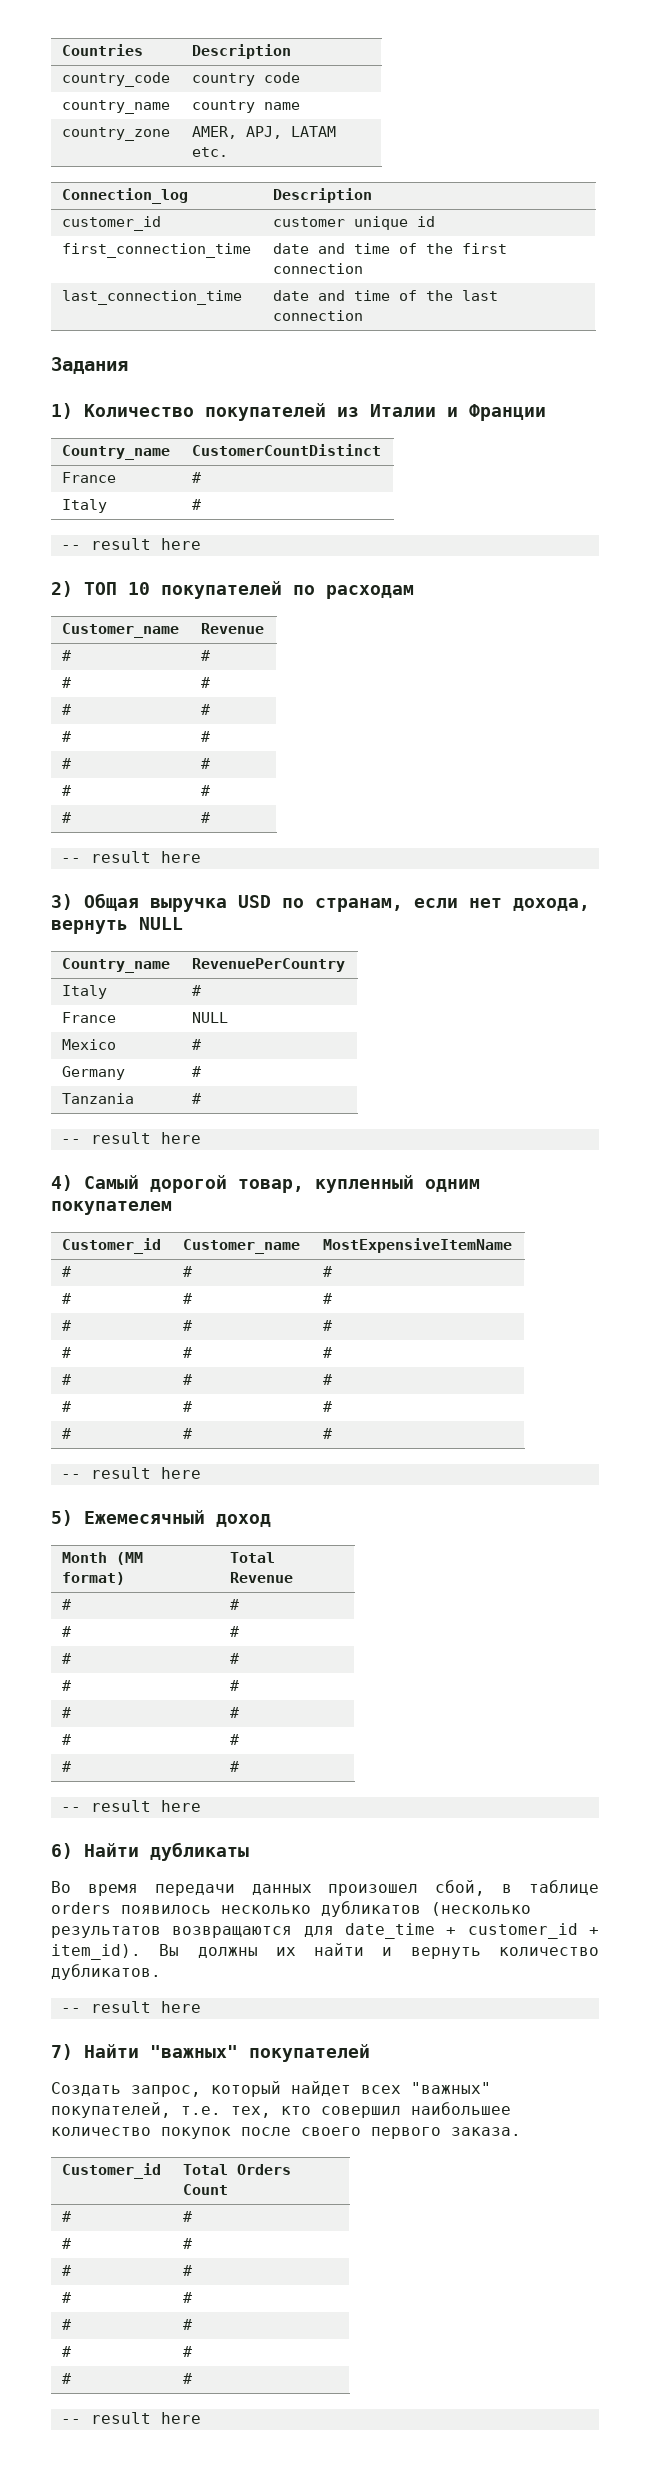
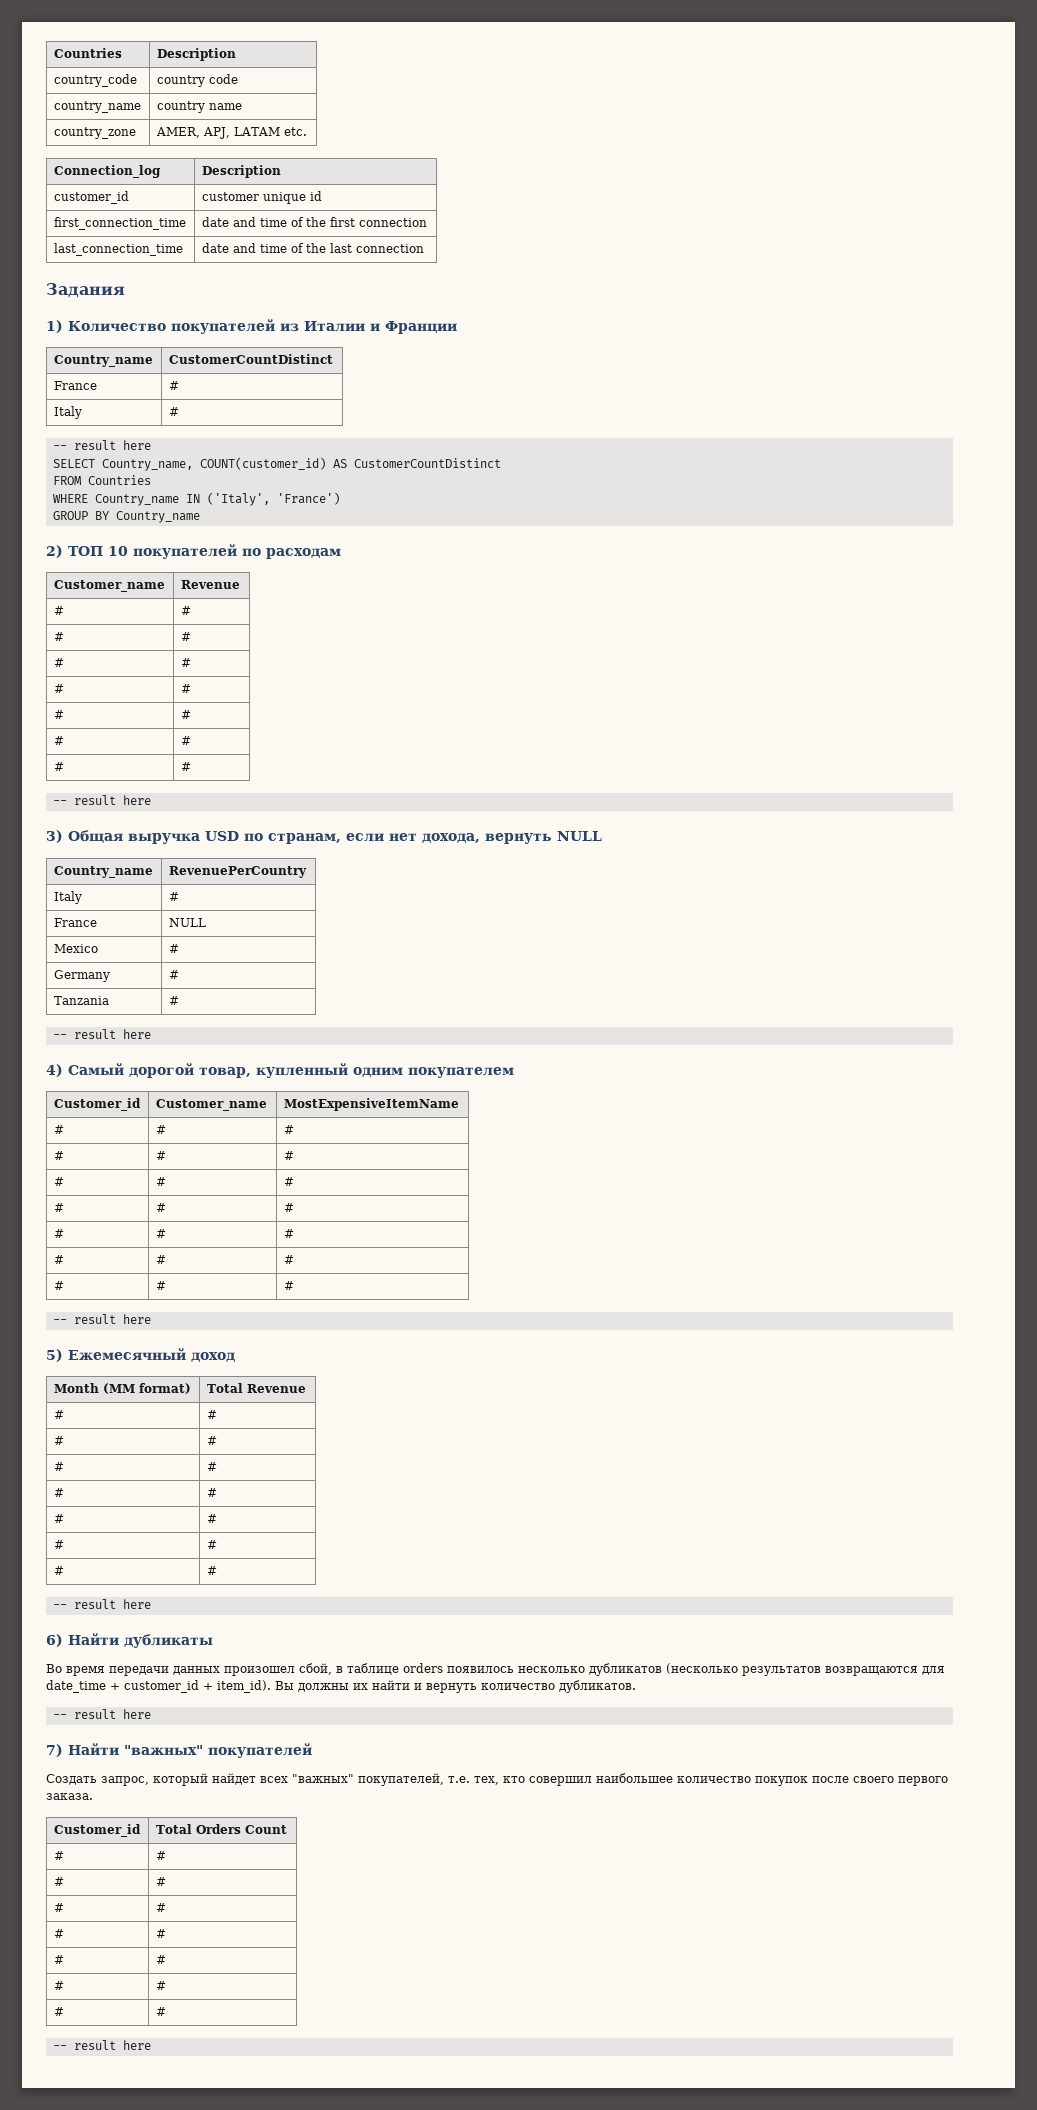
+ SELECT Country_name, COUNT(customer_id) AS CustomerCountDistinct
+ FROM Countries
+ WHERE Country_name IN ('Italy', 'France')
+ GROUP BY Country_name

